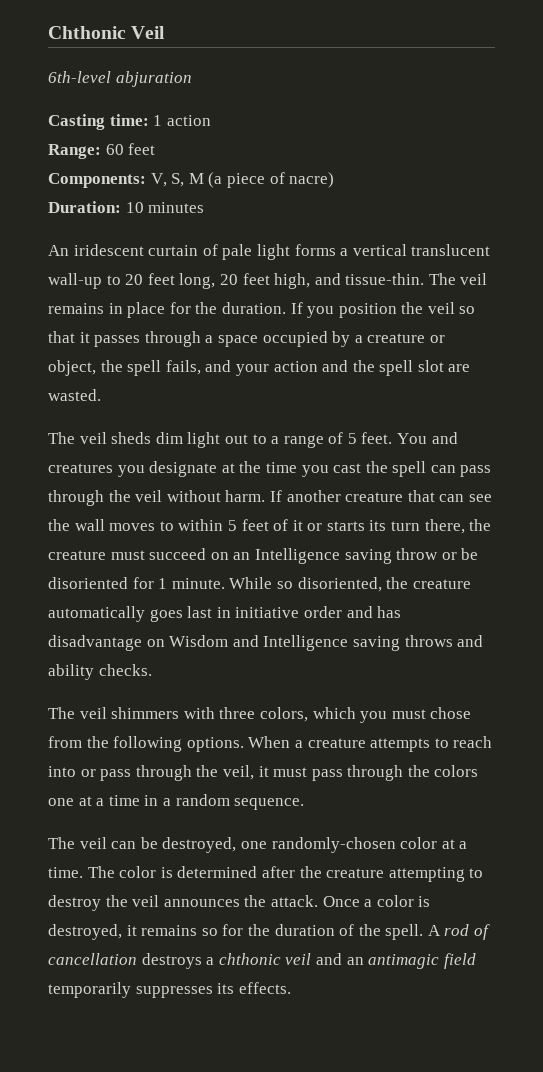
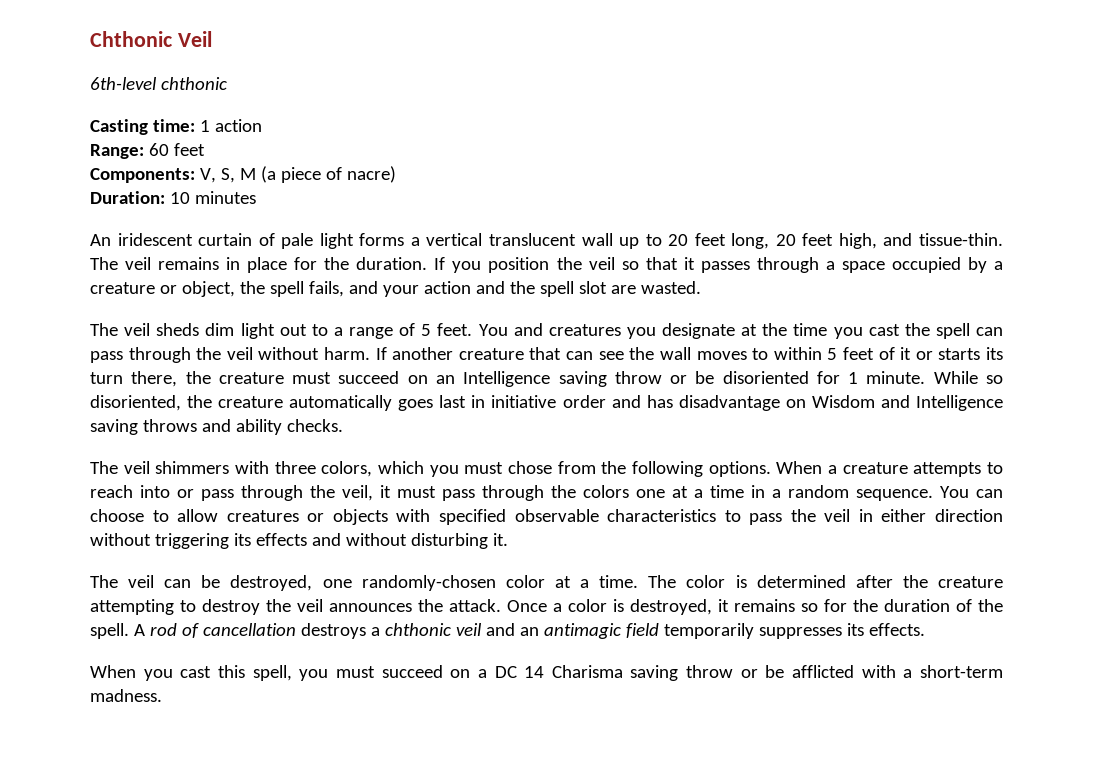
- 6th-level abjuration
+ 6th-level chthonic
- An iridescent curtain of pale light forms a vertical translucent wall-up to 20 feet long, 20 feet high, and tissue-thin.
+ An iridescent curtain of pale light forms a vertical translucent wall up to 20 feet long, 20 feet high, and tissue-thin.
+ You can choose to allow creatures or objects with specified observable characteristics to pass the veil in either direction without triggering its effects and without disturbing it.
+ When you cast this spell, you must succeed on a DC 14 Charisma saving throw or be afflicted with a short-term madness.

